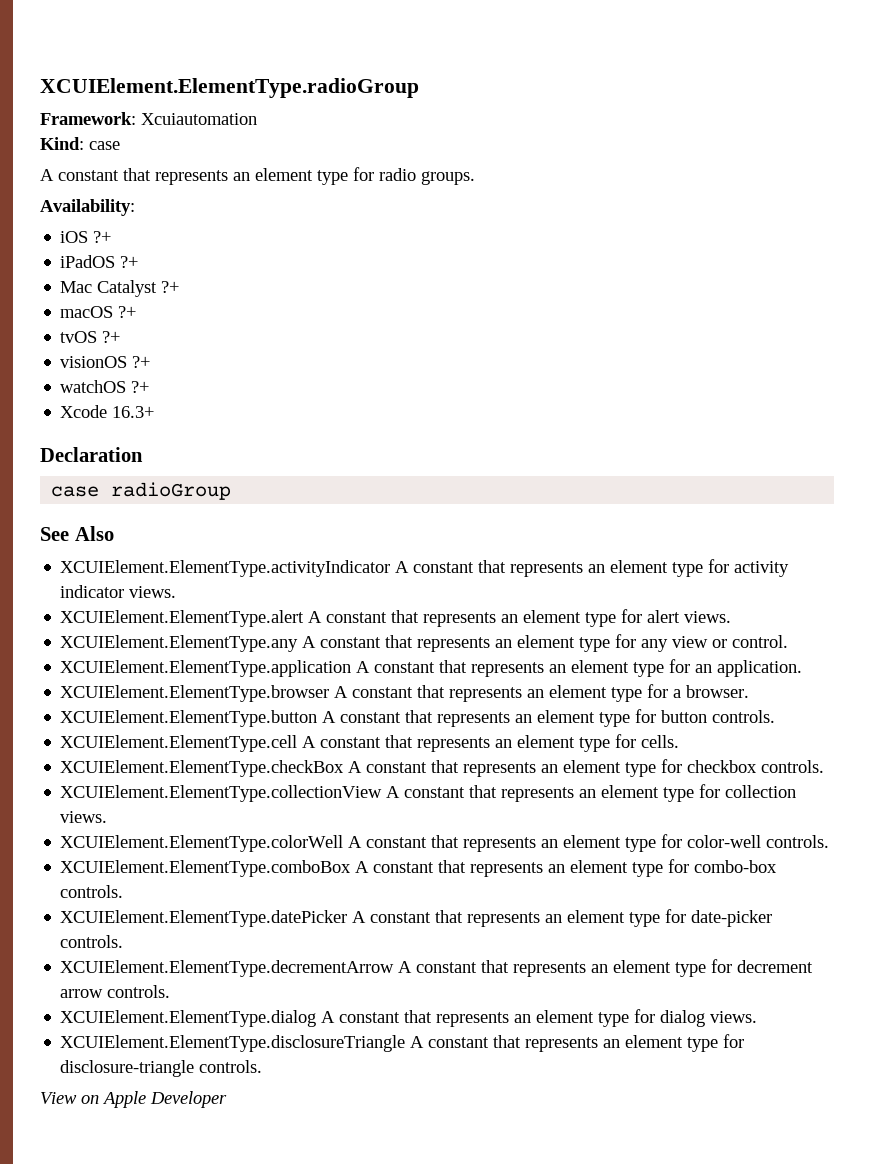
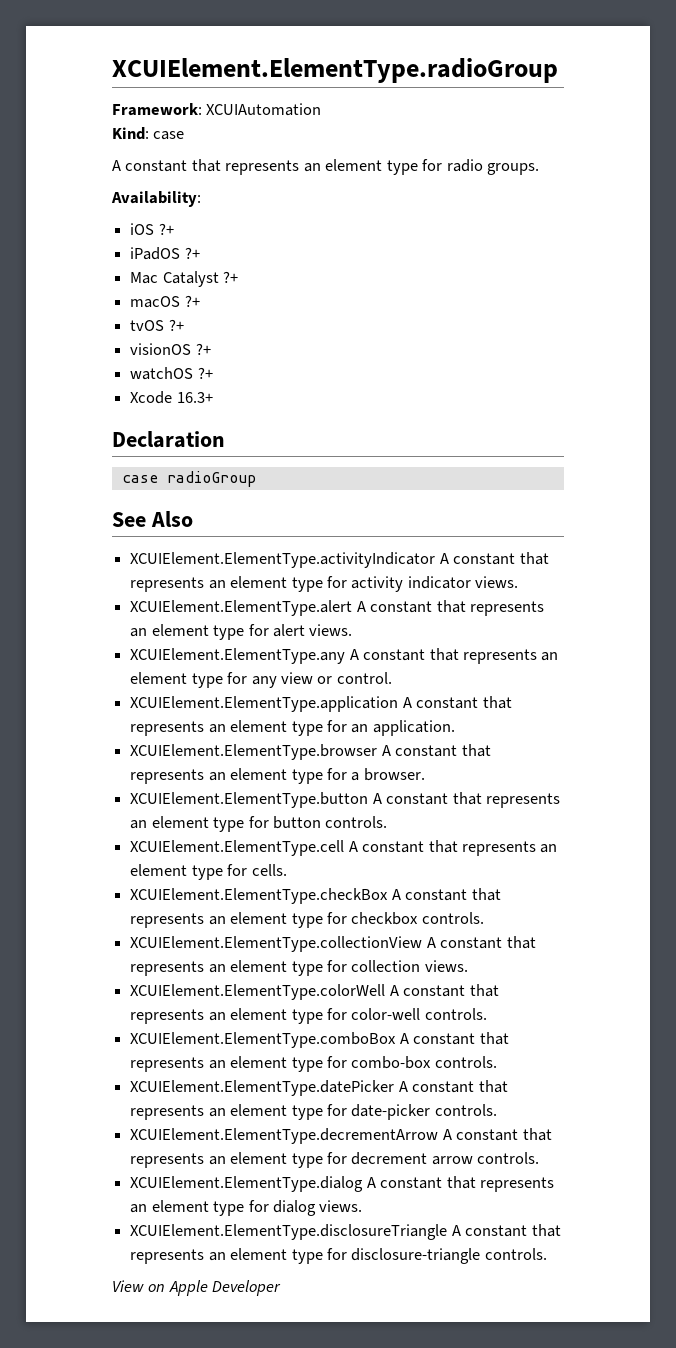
- Framework: Xcuiautomation
+ Framework: XCUIAutomation

